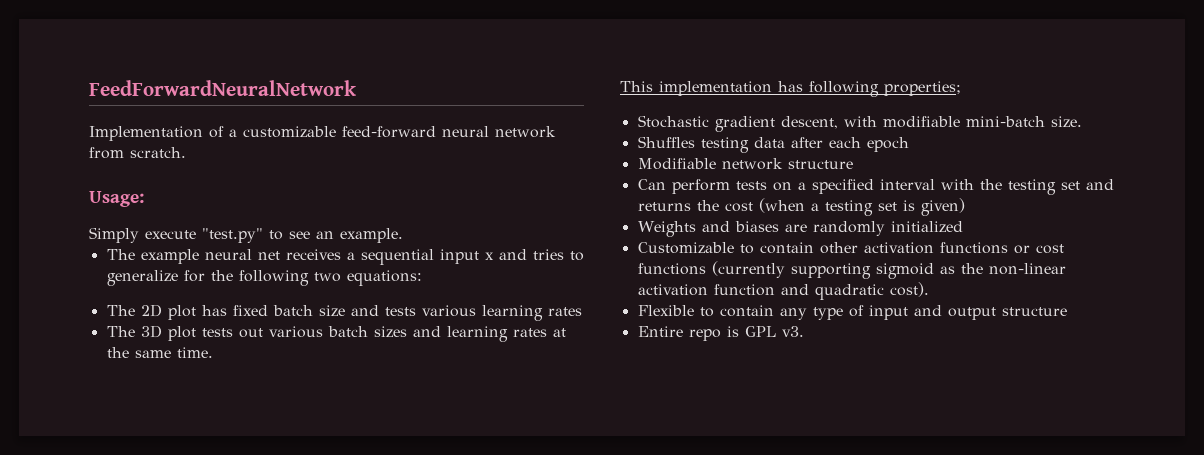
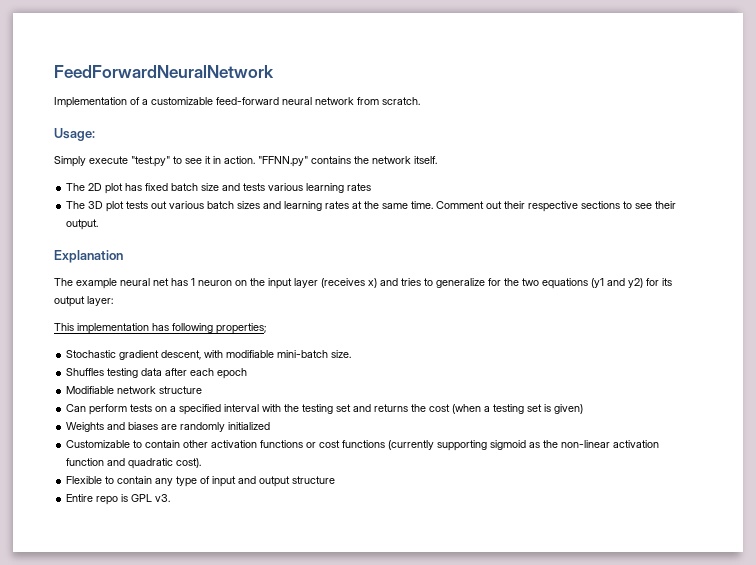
- Simply execute "test.py" to see an example.
- The example neural net receives a sequential input x and tries to generalize for the following two equations:
+ Simply execute "test.py" to see it in action. "FFNN.py" contains the network itself.
+ Comment out their respective sections to see their output.
+ Explanation
+ The example neural net has 1 neuron on the input layer (receives x) and tries to generalize for the two equations (y1 and y2) for its output layer:

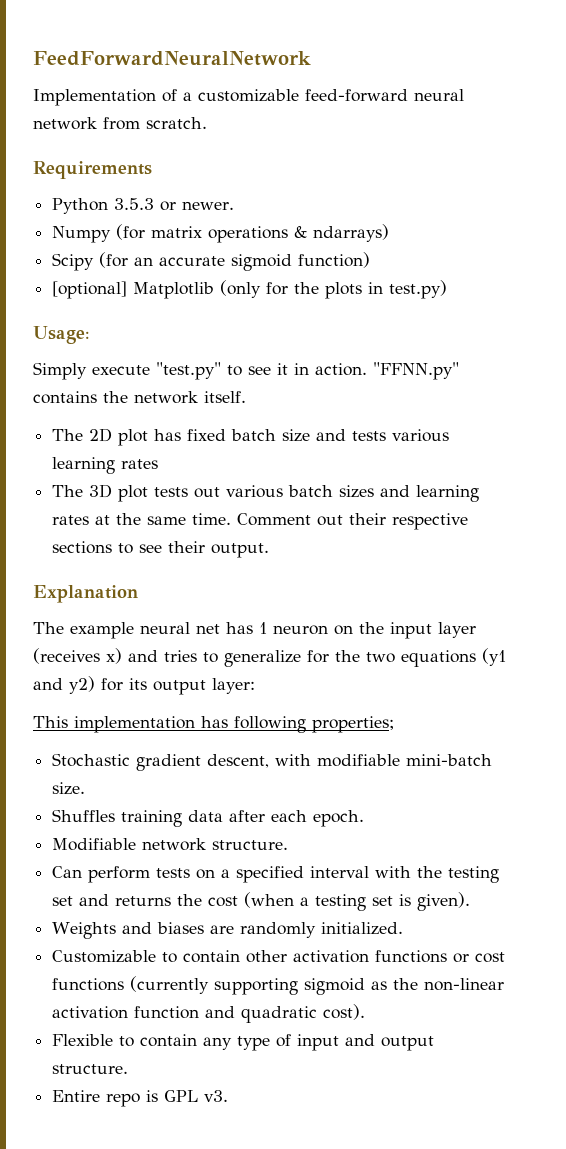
+ Requirements
+ Python 3.5.3 or newer.
+ Numpy (for matrix operations & ndarrays)
+ Scipy (for an accurate sigmoid function)
+ [optional] Matplotlib (only for the plots in test.py)
- Shuffles testing data after each epoch
+ Shuffles training data after each epoch.
- Modifiable network structure
+ Modifiable network structure.
- Can perform tests on a specified interval with the testing set and returns the cost (when a testing set is given)
+ Can perform tests on a specified interval with the testing set and returns the cost (when a testing set is given).
- Weights and biases are randomly initialized
+ Weights and biases are randomly initialized.
- Flexible to contain any type of input and output structure
+ Flexible to contain any type of input and output structure.

